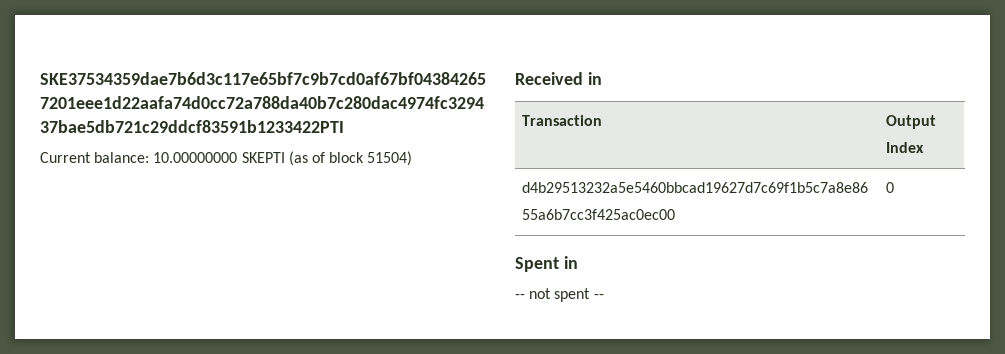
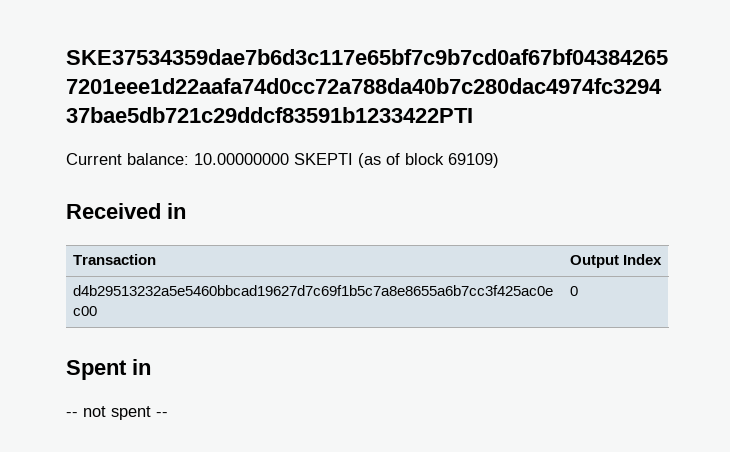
- Current balance: 10.00000000 SKEPTI (as of block 51504)
+ Current balance: 10.00000000 SKEPTI (as of block 69109)

